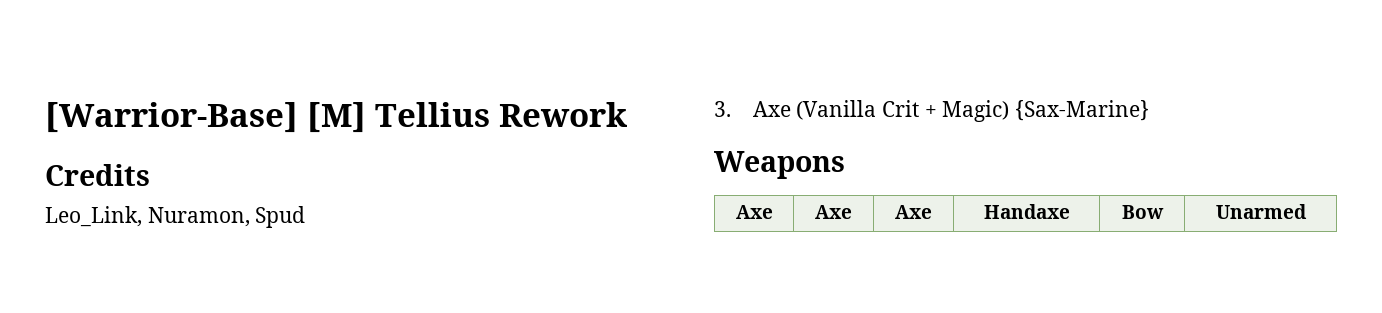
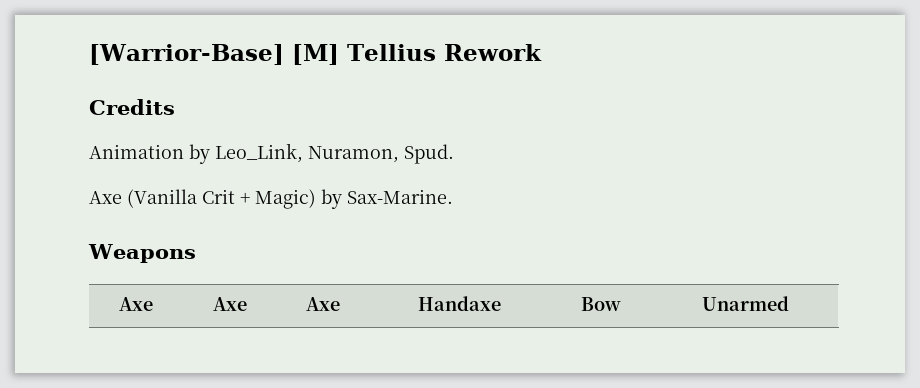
- Leo_Link, Nuramon, Spud
- 3. Axe (Vanilla Crit + Magic) {Sax-Marine}
+ Animation by Leo_Link, Nuramon, Spud.
+ Axe (Vanilla Crit + Magic) by Sax-Marine.

